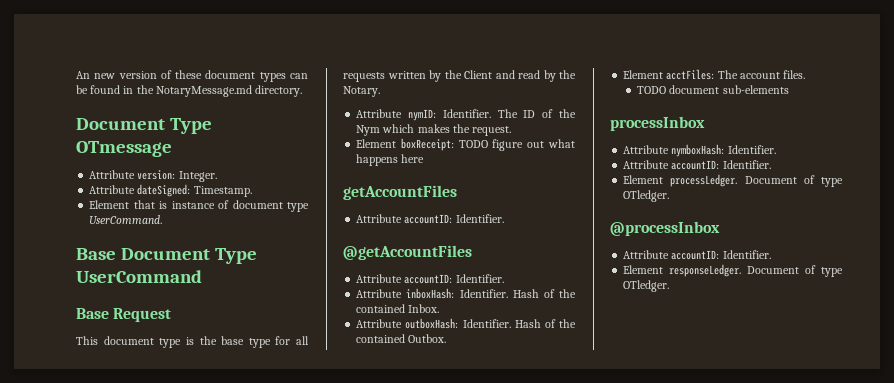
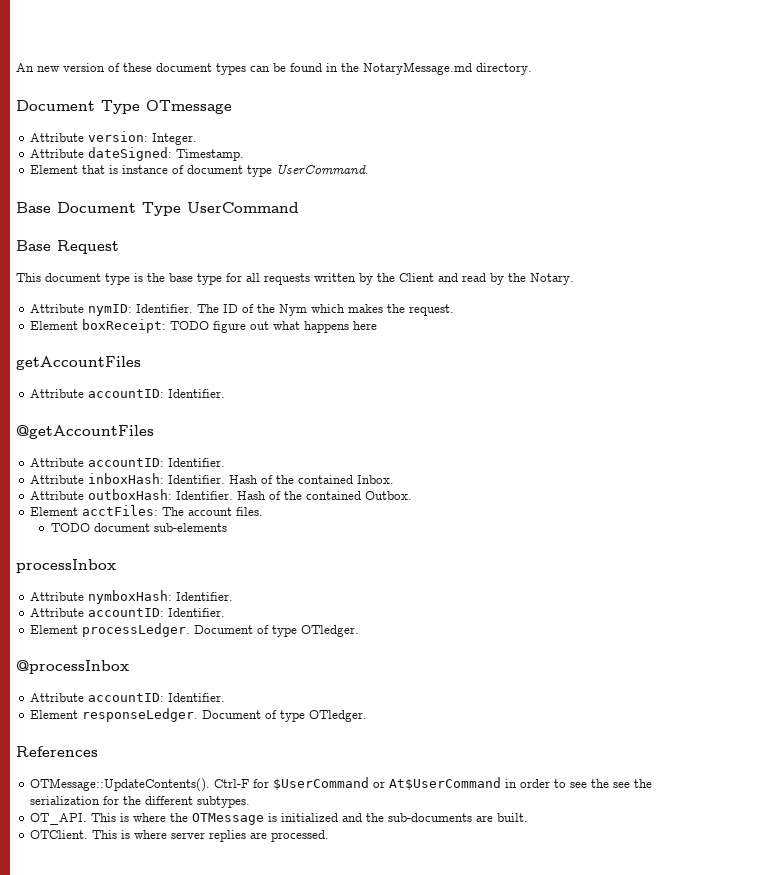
+ References
+ OTMessage::UpdateContents(). Ctrl-F for $UserCommand or At$UserCommand in order to see the see the serialization for the different subtypes.
+ OT_API. This is where the OTMessage is initialized and the sub-documents are built.
+ OTClient. This is where server replies are processed.

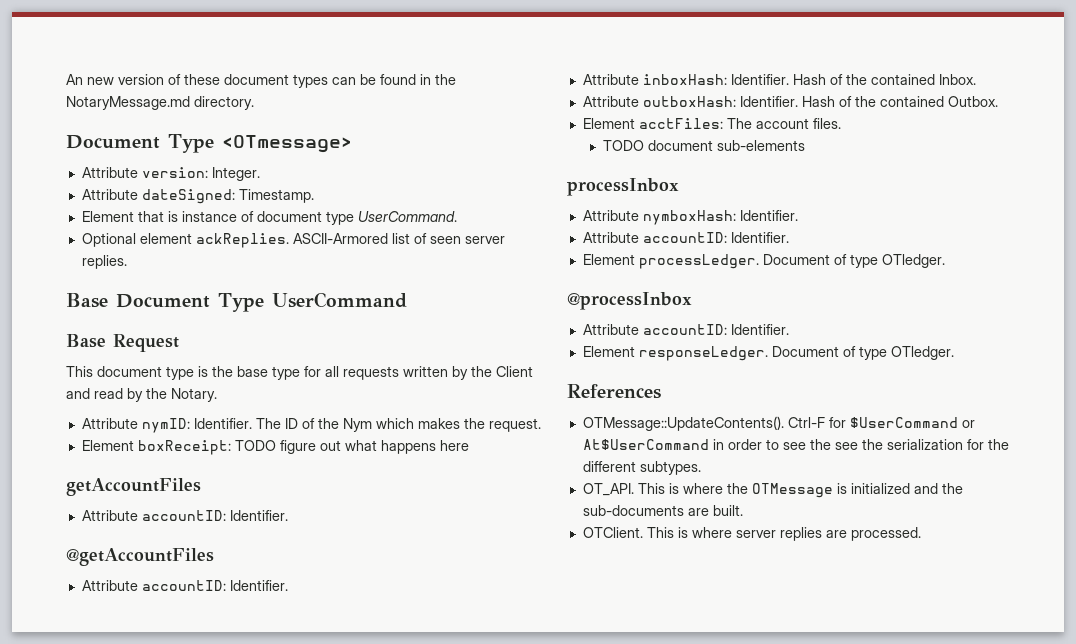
- Document Type OTmessage
+ Document Type <OTmessage>
+ Optional element ackReplies. ASCII-Armored list of seen server replies.

